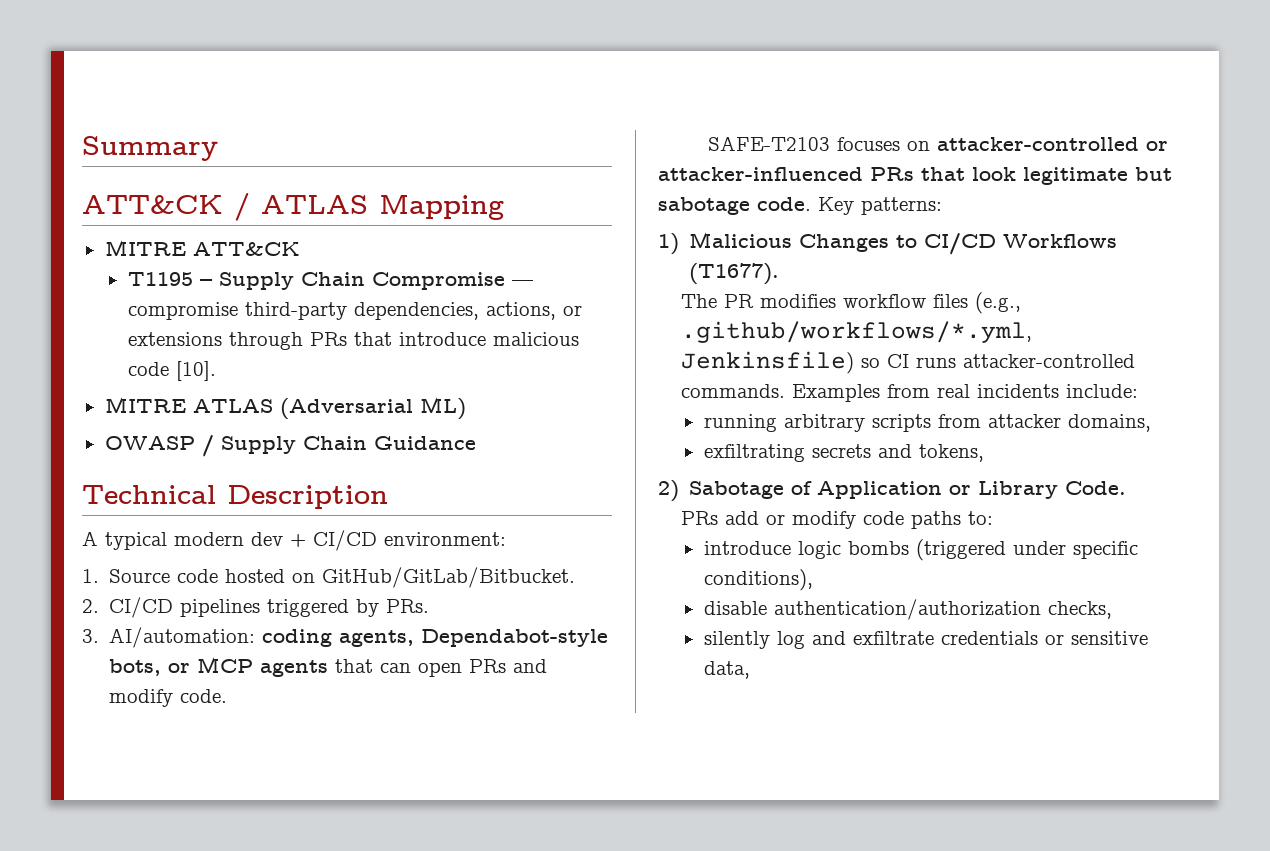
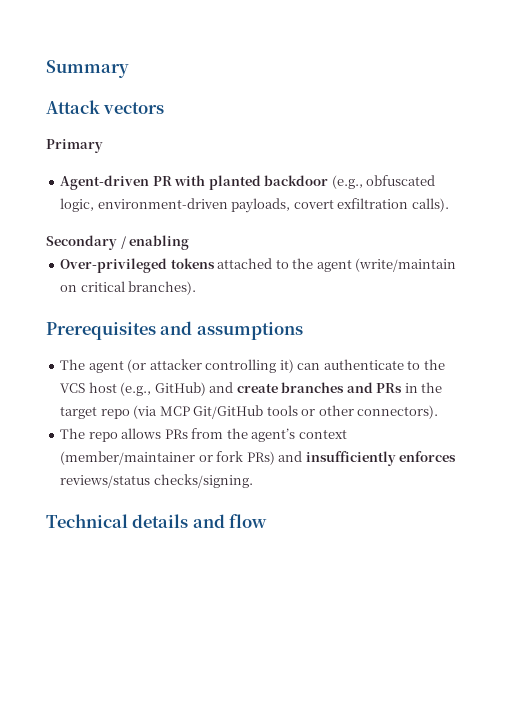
- ATT&CK / ATLAS Mapping
- MITRE ATT&CK
- T1195 – Supply Chain Compromise — compromise third-party dependencies, actions, or extensions through PRs that introduce malicious code [10].
- MITRE ATLAS (Adversarial ML)
- OWASP / Supply Chain Guidance
- Technical Description
- A typical modern dev + CI/CD environment:
- 1. Source code hosted on GitHub/GitLab/Bitbucket.
- 2. CI/CD pipelines triggered by PRs.
- 3. AI/automation: coding agents, Dependabot-style bots, or MCP agents that can open PRs and modify code.
- SAFE-T2103 focuses on attacker-controlled or attacker-influenced PRs that look legitimate but sabotage code. Key patterns:
- 1) Malicious Changes to CI/CD Workflows (T1677).
- The PR modifies workflow files (e.g., .github/workflows/*.yml, Jenkinsfile) so CI runs attacker-controlled commands. Examples from real incidents include:
- running arbitrary scripts from attacker domains,
- exfiltrating secrets and tokens,
- 2) Sabotage of Application or Library Code.
- PRs add or modify code paths to:
- introduce logic bombs (triggered under specific conditions),
- disable authentication/authorization checks,
- silently log and exfiltrate credentials or sensitive data,
+ Attack vectors
+ Primary
+ Agent‑driven PR with planted backdoor (e.g., obfuscated logic, environment‑driven payloads, covert exfiltration calls).
+ Secondary / enabling
+ Over‑privileged tokens attached to the agent (write/maintain on critical branches).
+ Prerequisites and assumptions
+ The agent (or attacker controlling it) can authenticate to the VCS host (e.g., GitHub) and create branches and PRs in the target repo (via MCP Git/GitHub tools or other connectors).
+ The repo allows PRs from the agent’s context (member/maintainer or fork PRs) and insufficiently enforces reviews/status checks/signing.
+ Technical details and flow

